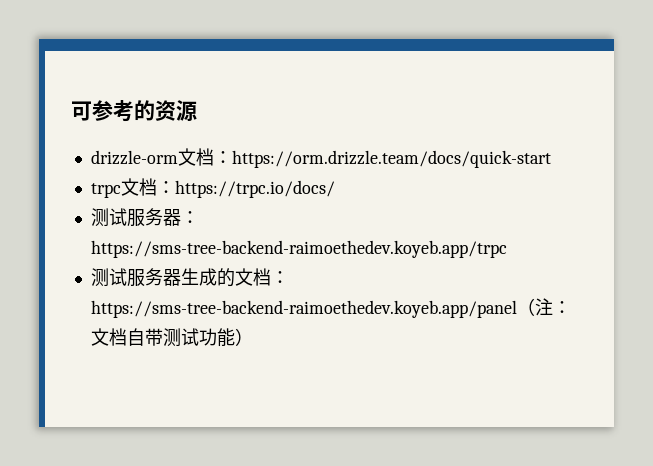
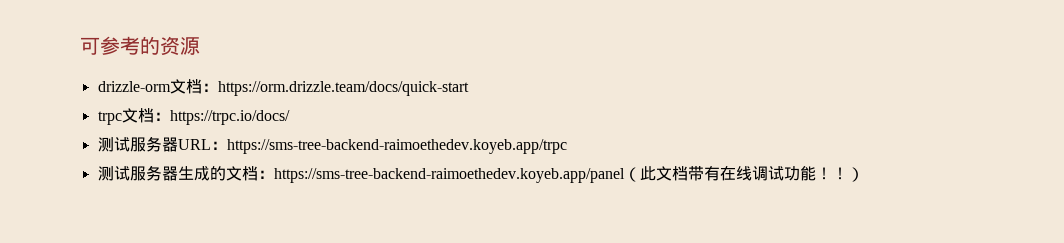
- 测试服务器：https://sms-tree-backend-raimoethedev.koyeb.app/trpc
+ 测试服务器URL：https://sms-tree-backend-raimoethedev.koyeb.app/trpc
- 测试服务器生成的文档：https://sms-tree-backend-raimoethedev.koyeb.app/panel（注：文档自带测试功能）
+ 测试服务器生成的文档：https://sms-tree-backend-raimoethedev.koyeb.app/panel（此文档带有在线调试功能！！）

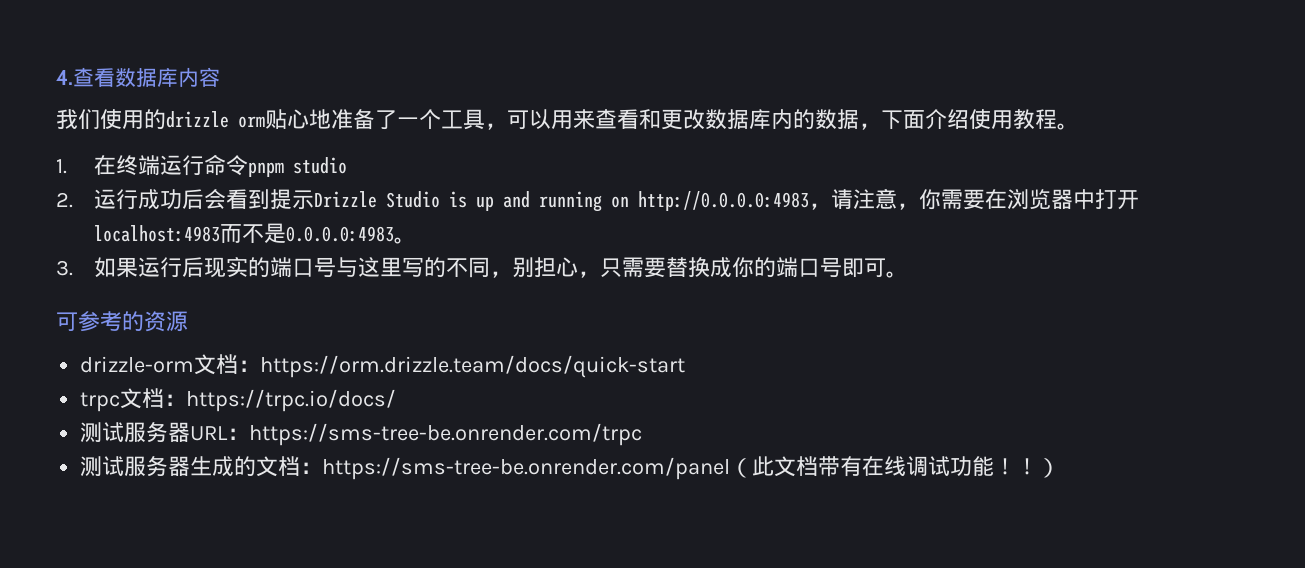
+ 4.查看数据库内容
+ 我们使用的drizzle orm贴心地准备了一个工具，可以用来查看和更改数据库内的数据，下面介绍使用教程。
+ 1.在终端运行命令pnpm studio
+ 2.运行成功后会看到提示Drizzle Studio is up and running on http://0.0.0.0:4983，请注意，你需要在浏览器中打开localhost:4983而不是0.0.0.0:4983。
+ 3.如果运行后现实的端口号与这里写的不同，别担心，只需要替换成你的端口号即可。
- 测试服务器URL：https://sms-tree-backend-raimoethedev.koyeb.app/trpc
+ 测试服务器URL：https://sms-tree-be.onrender.com/trpc
- 测试服务器生成的文档：https://sms-tree-backend-raimoethedev.koyeb.app/panel（此文档带有在线调试功能！
+ 测试服务器生成的文档：https://sms-tree-be.onrender.com/panel（此文档带有在线调试功能！

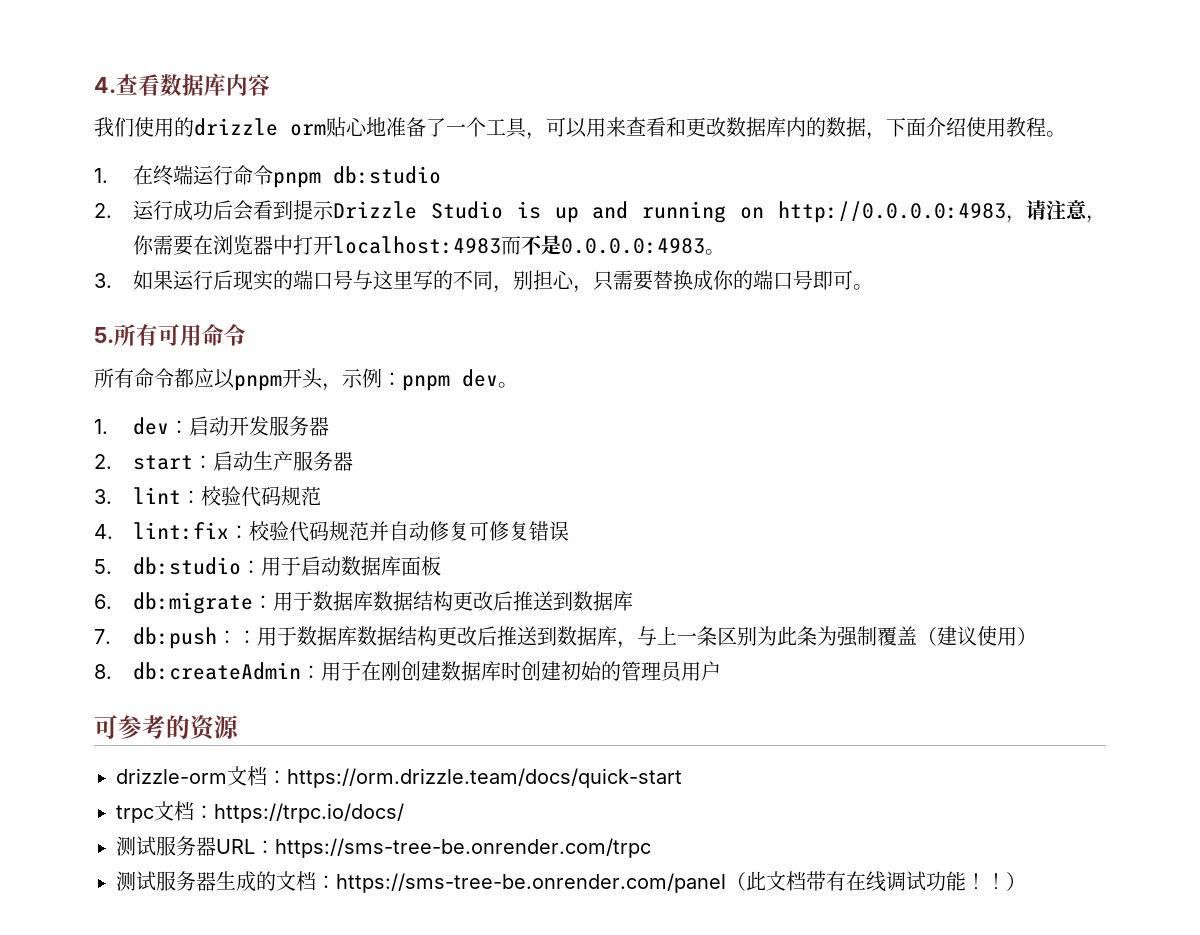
- 1.在终端运行命令pnpm studio
+ 1.在终端运行命令pnpm db:studio
+ 5.所有可用命令
+ 所有命令都应以pnpm开头，示例：pnpm dev。
+ 1. dev：启动开发服务器
+ 2. start：启动生产服务器
+ 3. lint：校验代码规范
+ 4. lint:fix：校验代码规范并自动修复可修复错误
+ 5. db:studio：用于启动数据库面板
+ 6. db:migrate：用于数据库数据结构更改后推送到数据库
+ 7. db:push：：用于数据库数据结构更改后推送到数据库，与上一条区别为此条为强制覆盖（建议使用）
+ 8. db:createAdmin：用于在刚创建数据库时创建初始的管理员用户

